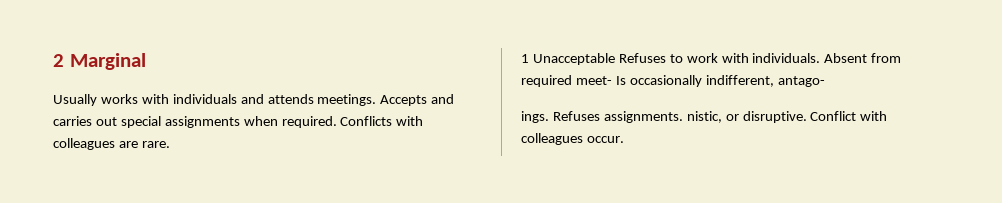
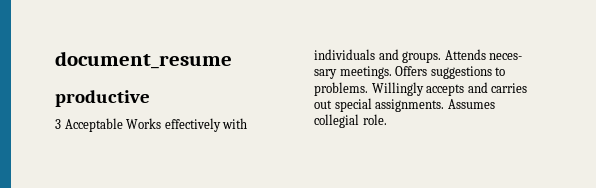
- 2 Marginal
- Usually works with individuals and attends meetings. Accepts and carries out special assignments when required. Conflicts with colleagues are rare.
- 1 Unacceptable Refuses to work with individuals. Absent from required meet- Is occasionally indifferent, antago-
- ings. Refuses assignments. nistic, or disruptive. Conflict with colleagues occur.
+ document_resume
+ productive
+ 3 Acceptable Works effectively with individuals and groups. Attends neces- sary meetings. Offers suggestions to problems. Willingly accepts and carries out special assignments. Assumes collegial role.

